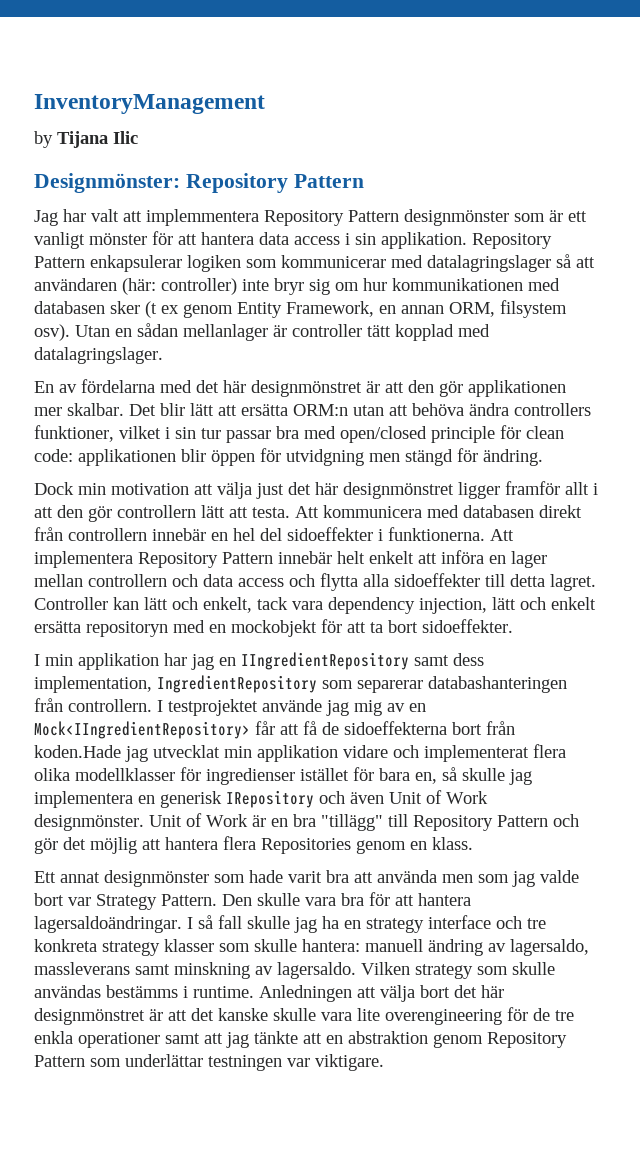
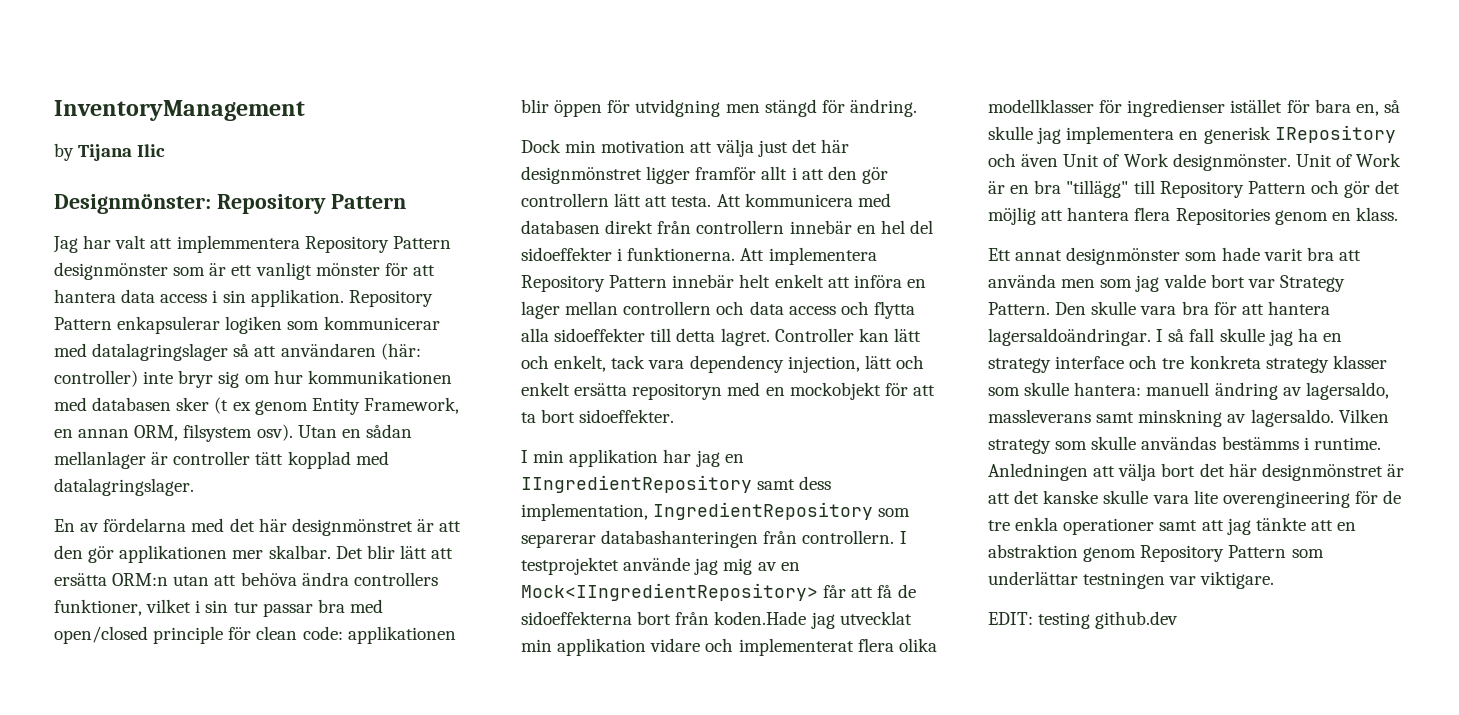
+ EDIT: testing github.dev

